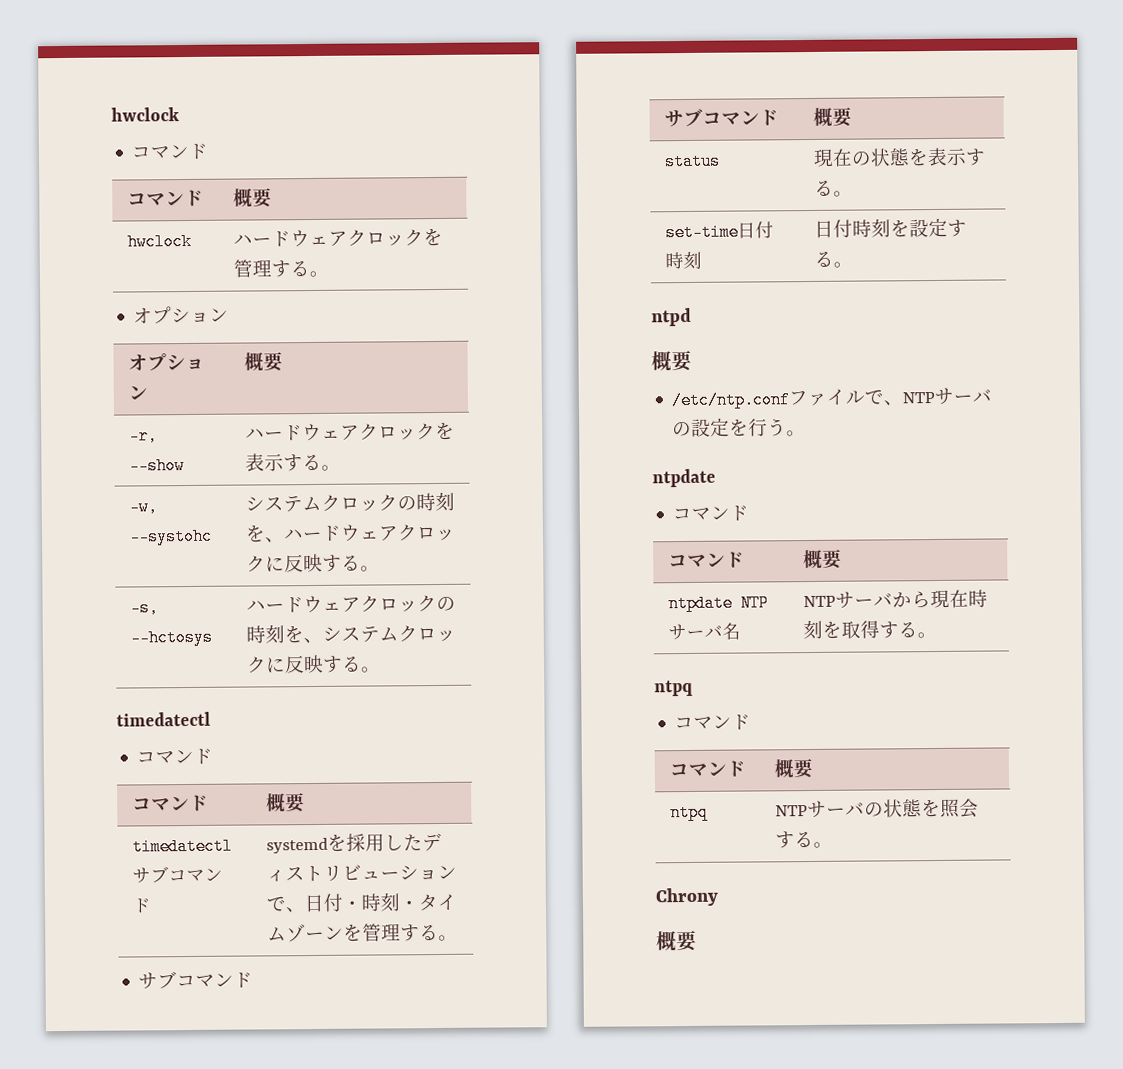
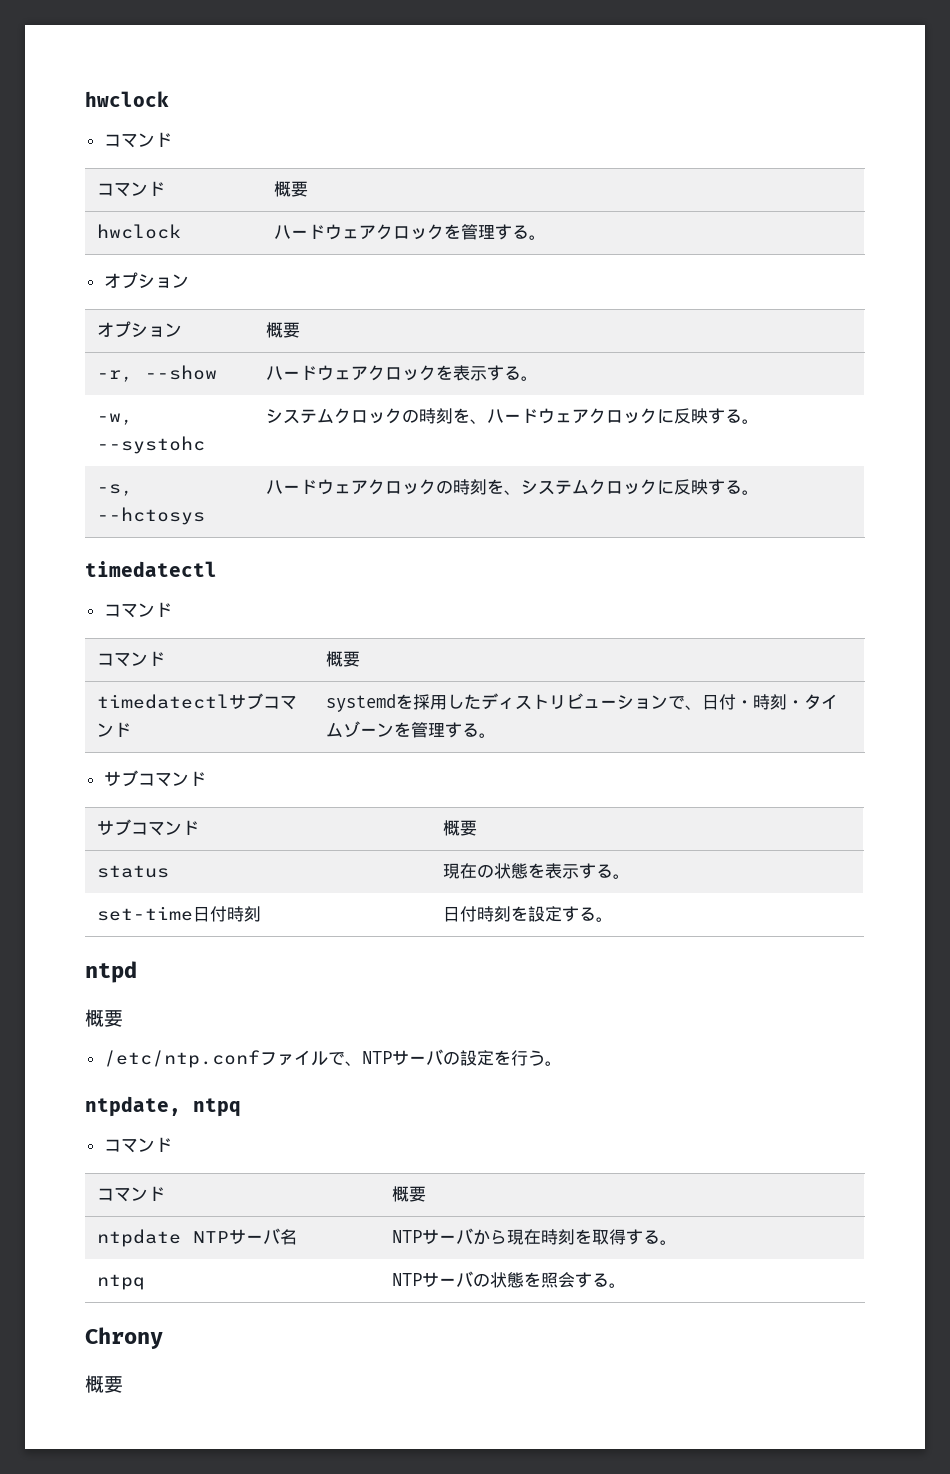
  /etc/ntp.confファイルで、NTPサーバの設定を行う。
- ntpdate
+ ntpdate, ntpq
  ntpdate NTPサーバ名 | NTPサーバから現在時刻を取得する。
- ntpq
- コマンド
- コマンド | 概要

